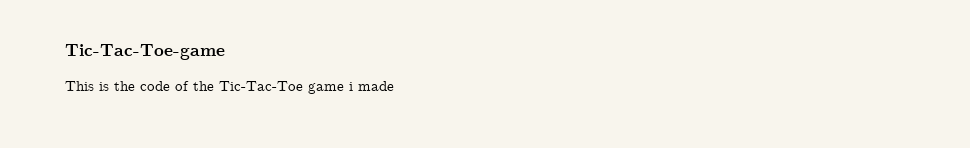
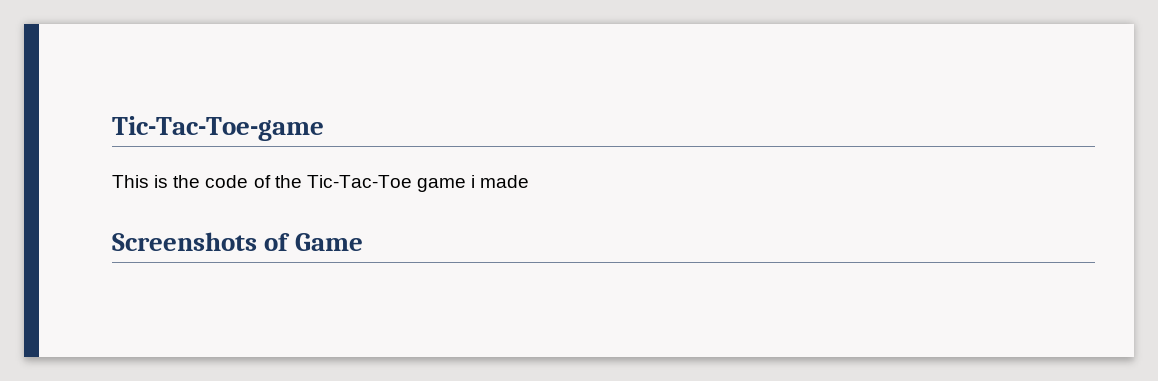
+ Screenshots of Game

